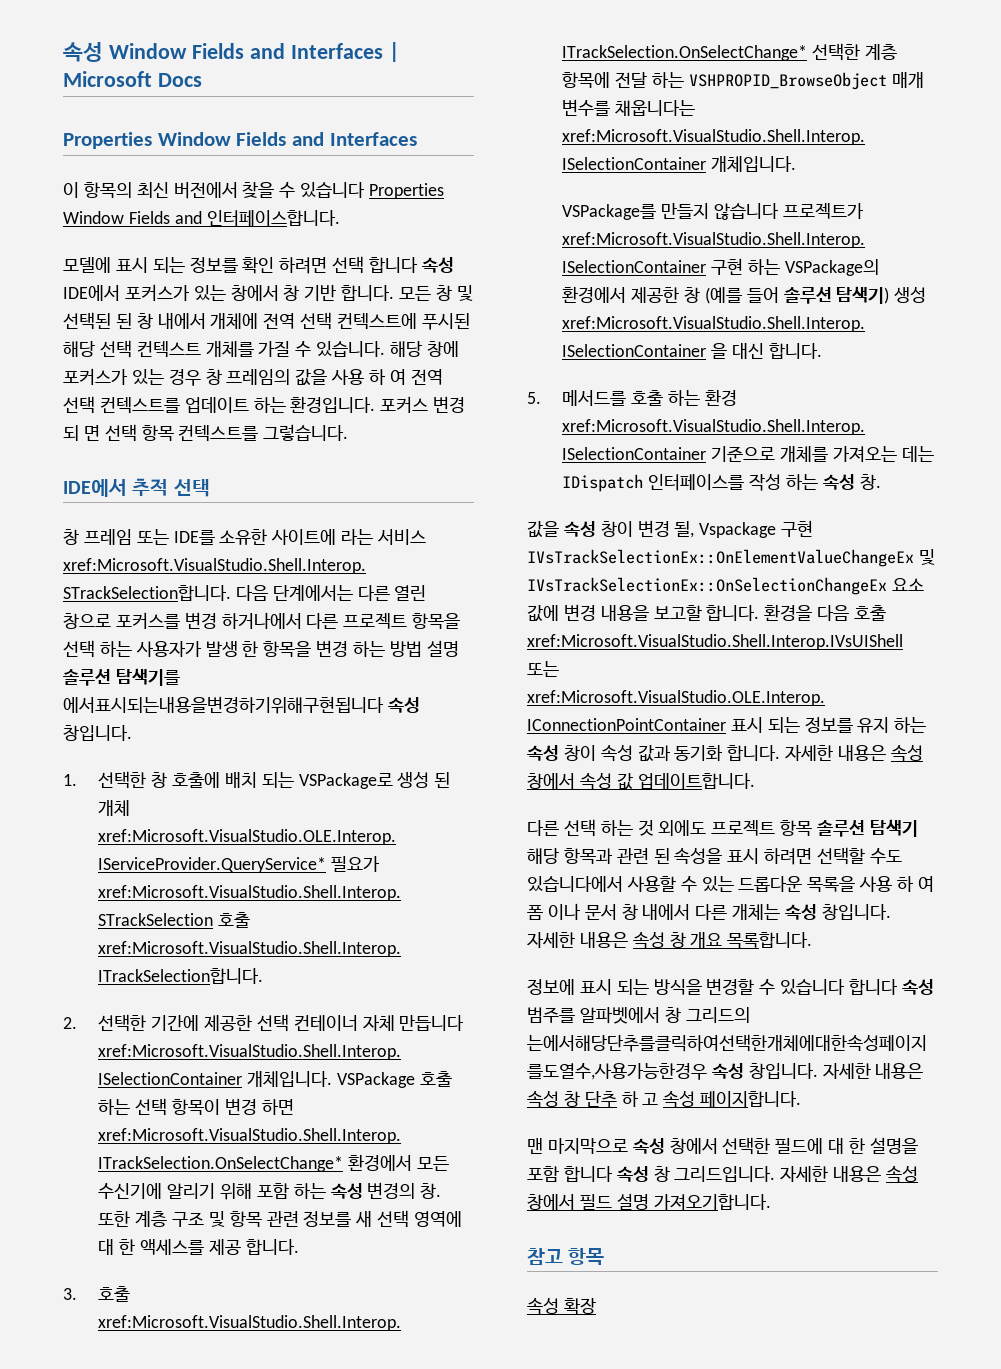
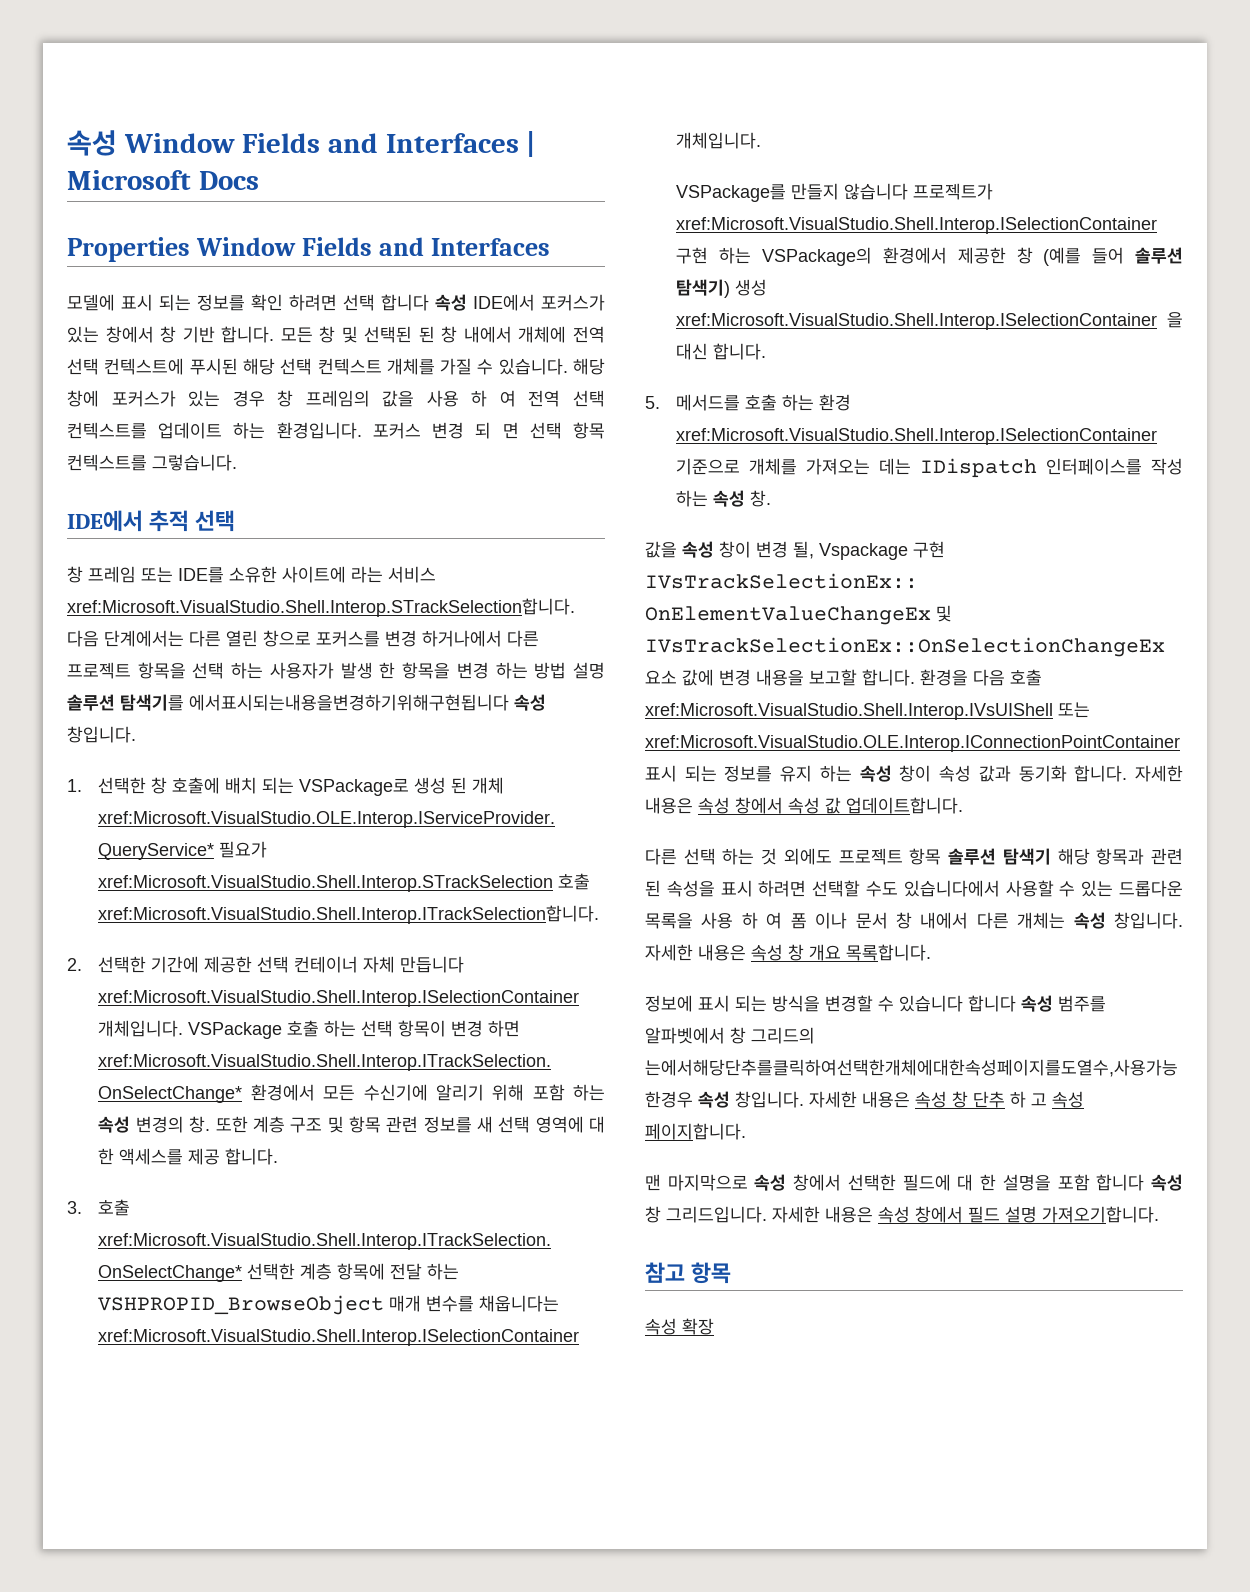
- 이 항목의 최신 버전에서 찾을 수 있습니다 Properties Window Fields and 인터페이스합니다.

